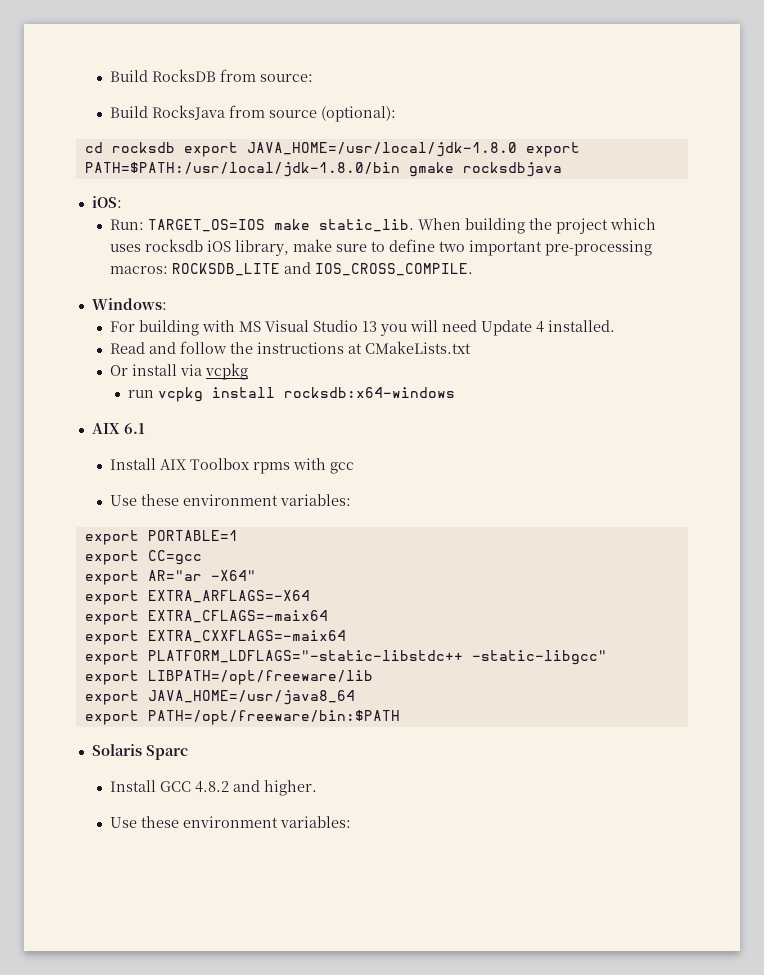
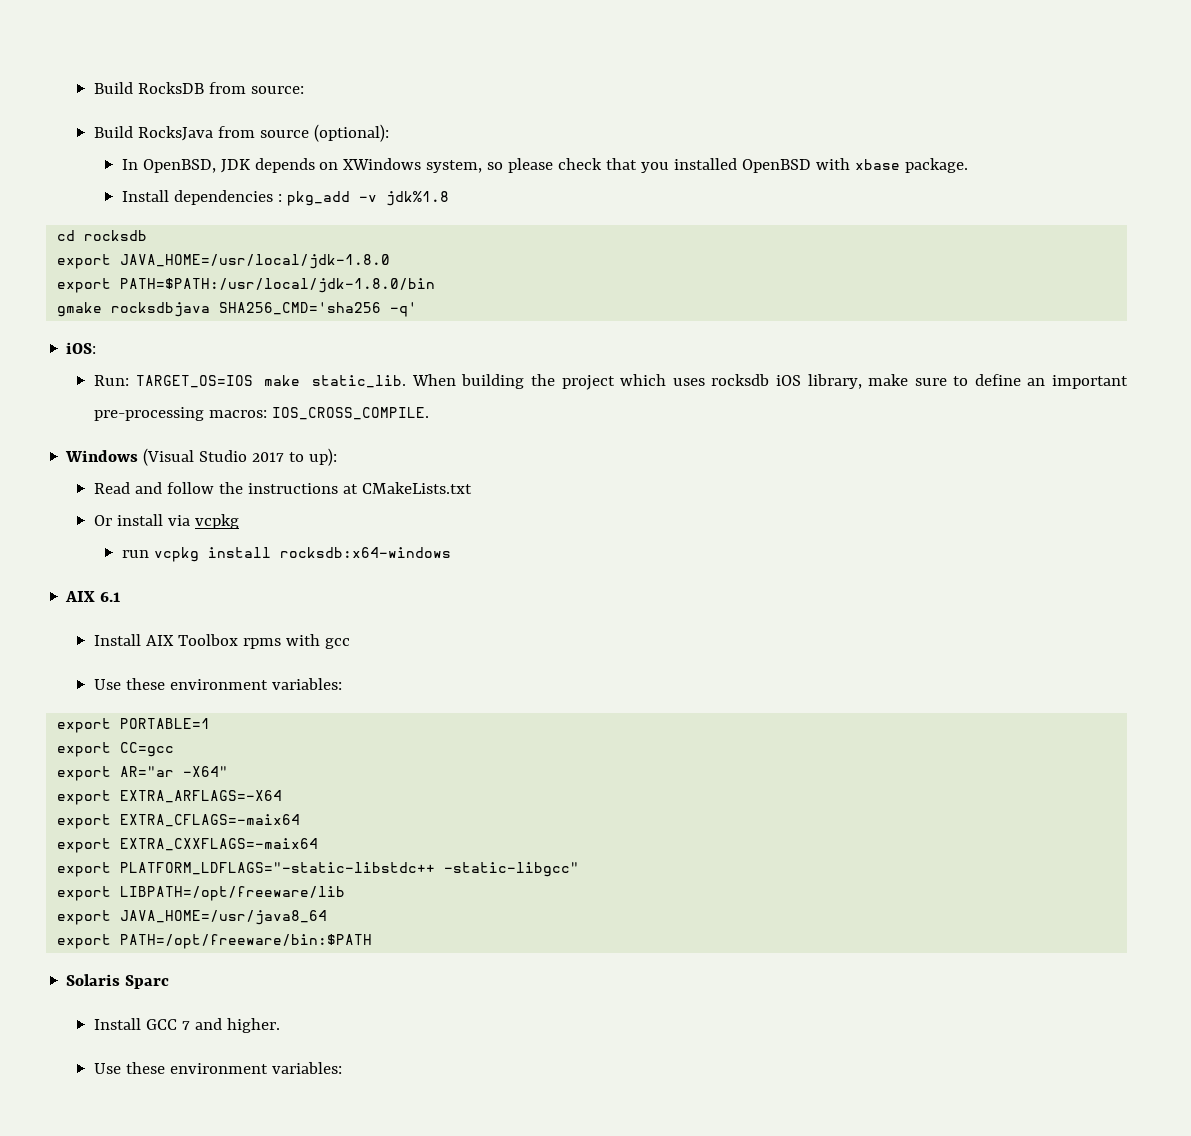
+ In OpenBSD, JDK depends on XWindows system, so please check that you installed OpenBSD with xbase package.
+ Install dependencies : pkg_add -v jdk%1.8
- cd rocksdb export JAVA_HOME=/usr/local/jdk-1.8.0 export PATH=$PATH:/usr/local/jdk-1.8.0/bin gmake rocksdbjava
+ cd rocksdb
+ export JAVA_HOME=/usr/local/jdk-1.8.0
+ export PATH=$PATH:/usr/local/jdk-1.8.0/bin
+ gmake rocksdbjava SHA256_CMD='sha256 -q'
- When building the project which uses rocksdb iOS library, make sure to define two important pre-processing macros: ROCKSDB_LITE and IOS_CROSS_COMPILE.
+ When building the project which uses rocksdb iOS library, make sure to define an important pre-processing macros: IOS_CROSS_COMPILE.
- Windows:
- For building with MS Visual Studio 13 you will need Update 4 installed.
+ Windows (Visual Studio 2017 to up):
- Install GCC 4.8.2 and higher.
+ Install GCC 7 and higher.

